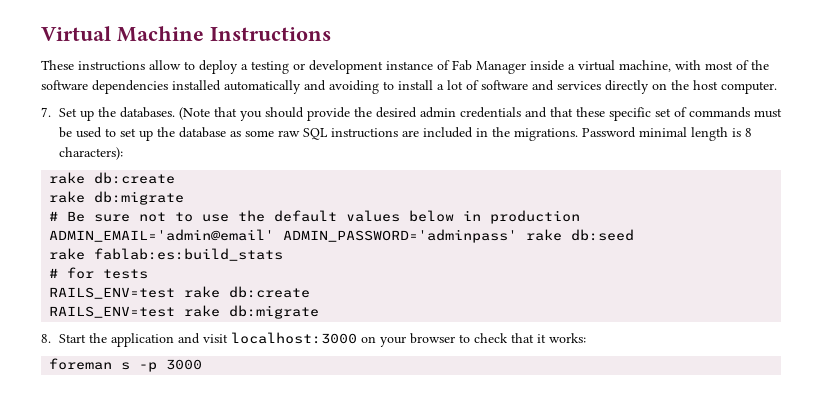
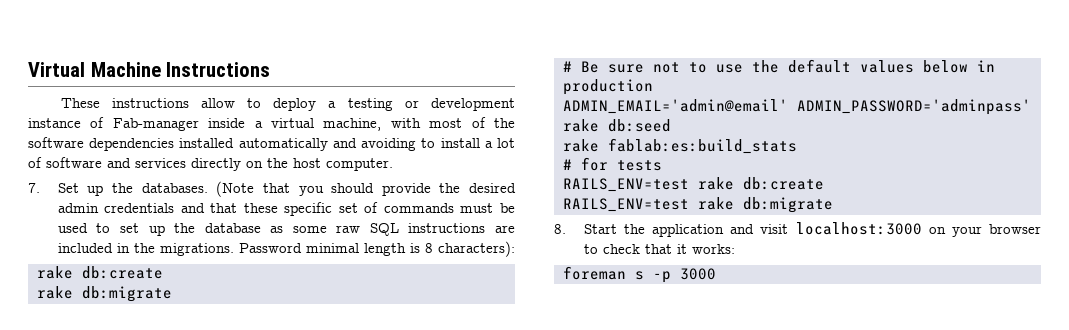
- These instructions allow to deploy a testing or development instance of Fab Manager inside a virtual machine, with most of the software dependencies installed automatically and avoiding to install a lot of software and services directly on the host computer.
+ These instructions allow to deploy a testing or development instance of Fab-manager inside a virtual machine, with most of the software dependencies installed automatically and avoiding to install a lot of software and services directly on the host computer.

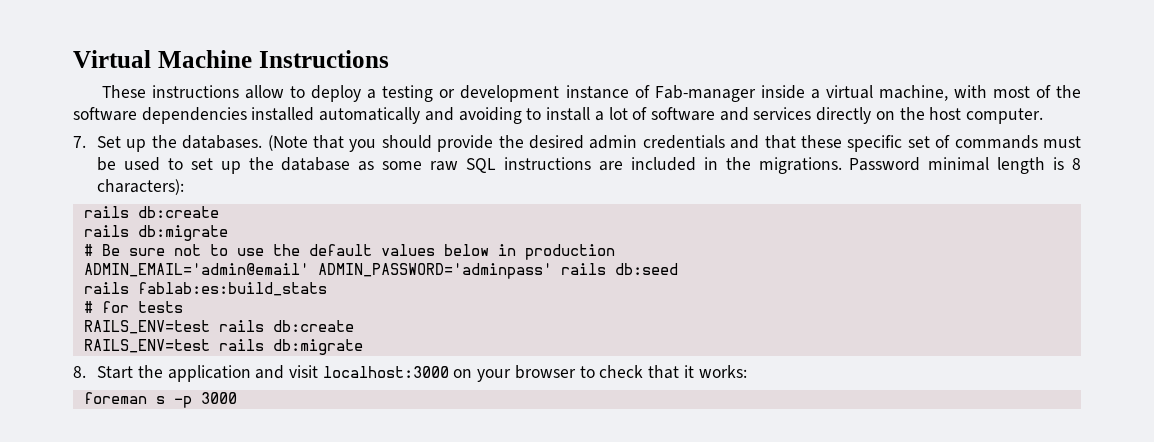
  Password minimal length is 8 characters):
- rake db:create
- rake db:migrate
+ rails db:create
+ rails db:migrate
- ADMIN_EMAIL='admin@email' ADMIN_PASSWORD='adminpass' rake db:seed
+ ADMIN_EMAIL='admin@email' ADMIN_PASSWORD='adminpass' rails db:seed
- rake fablab:es:build_stats
+ rails fablab:es:build_stats
- RAILS_ENV=test rake db:create
+ RAILS_ENV=test rails db:create
- RAILS_ENV=test rake db:migrate
+ RAILS_ENV=test rails db:migrate

